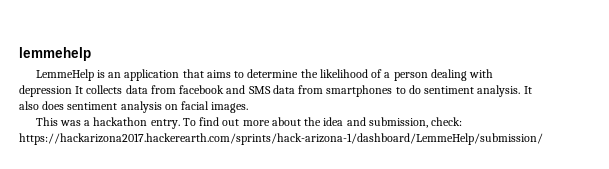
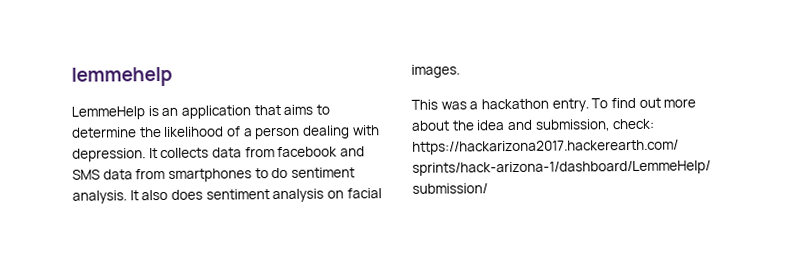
- LemmeHelp is an application that aims to determine the likelihood of a person dealing with depression It collects data from facebook and SMS data from smartphones to do sentiment analysis.
+ LemmeHelp is an application that aims to determine the likelihood of a person dealing with depression. It collects data from facebook and SMS data from smartphones to do sentiment analysis.

